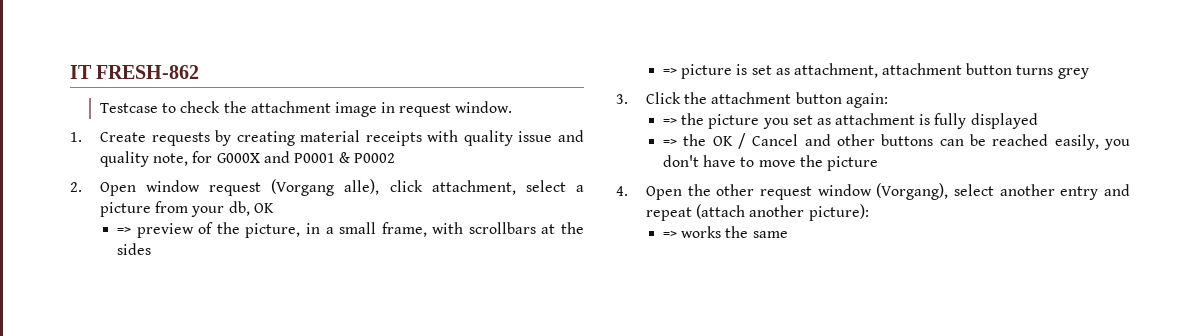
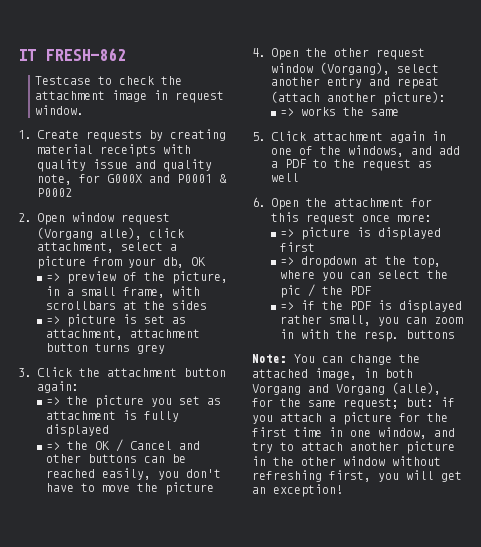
+ 5. Click attachment again in one of the windows, and add a PDF to the request as well
+ 6. Open the attachment for this request once more:
+ => picture is displayed first
+ => dropdown at the top, where you can select the pic / the PDF
+ => if the PDF is displayed rather small, you can zoom in with the resp. buttons
+ Note: You can change the attached image, in both Vorgang and Vorgang (alle), for the same request; but: if you attach a picture for the first time in one window, and try to attach another picture in the other window without refreshing first, you will get an exception!

